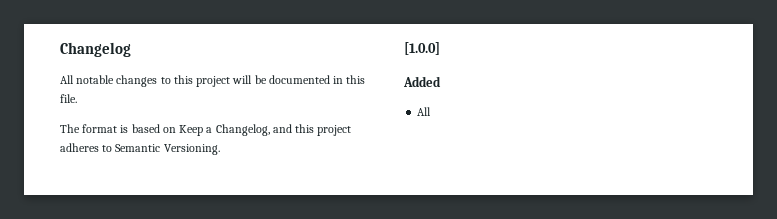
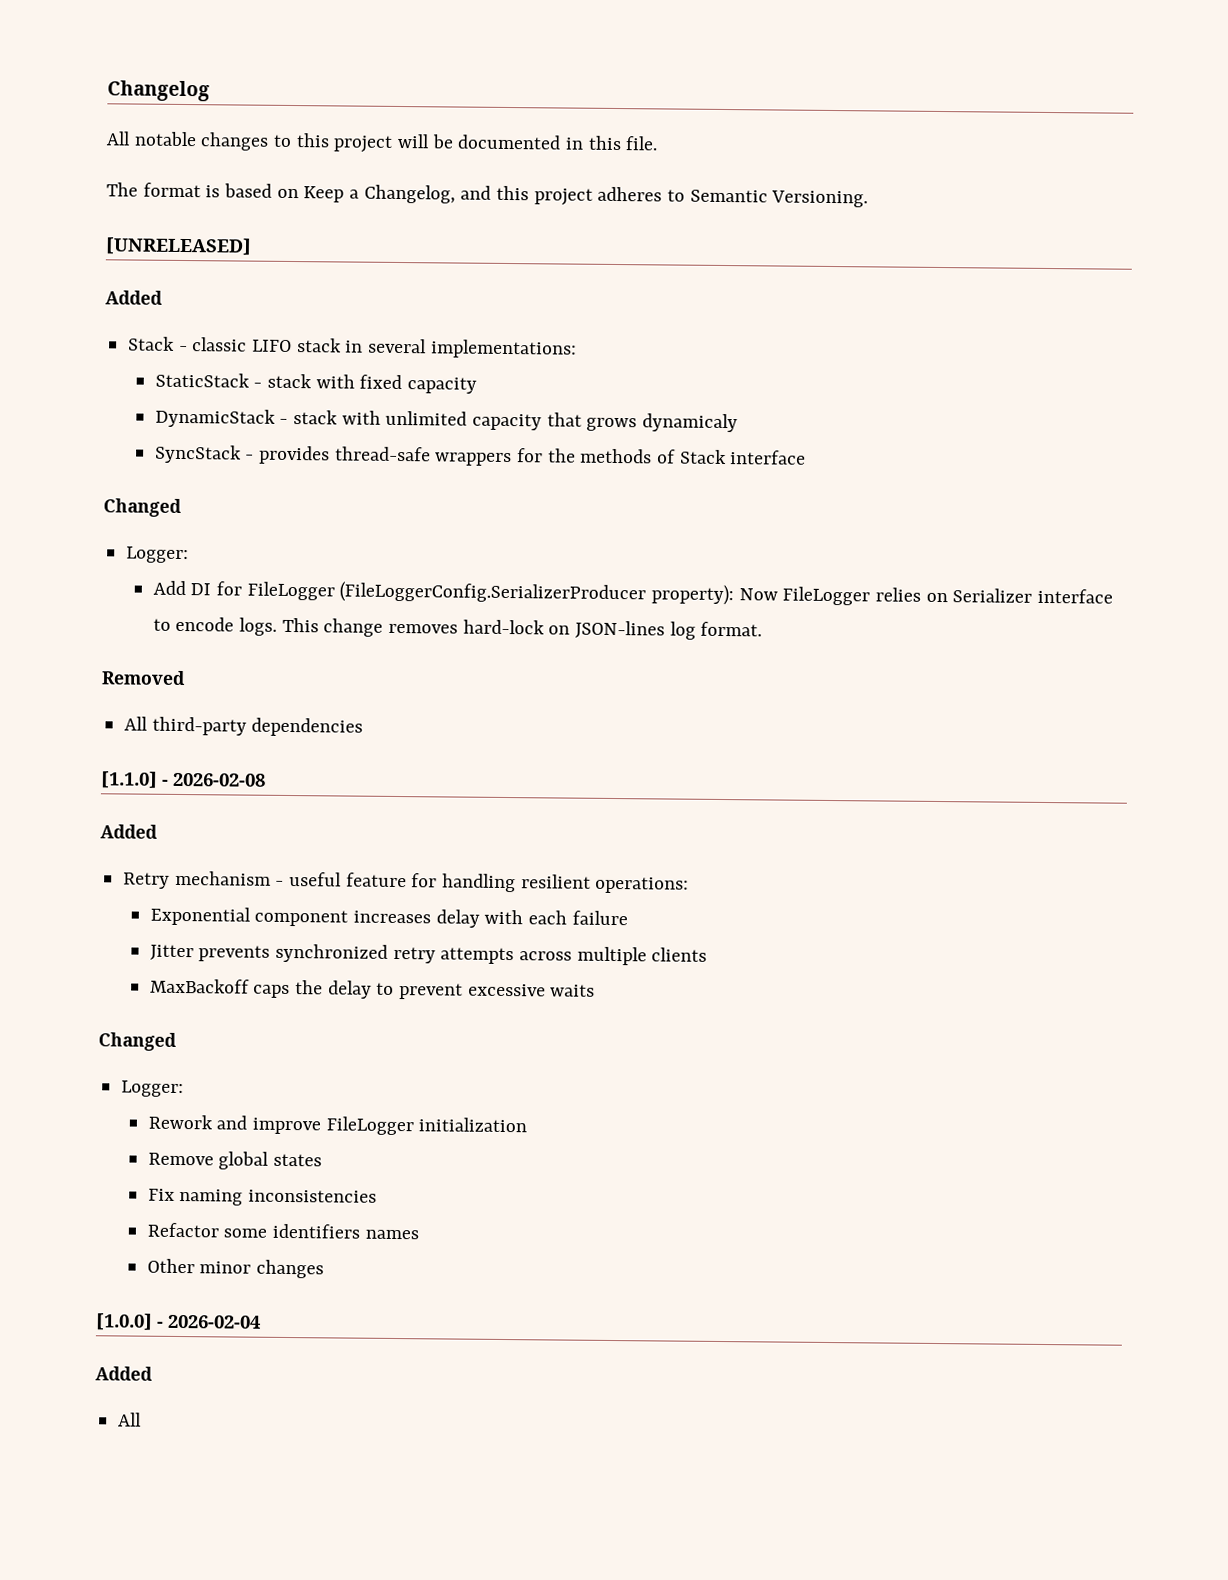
+ [UNRELEASED]
+ Added
+ Stack - classic LIFO stack in several implementations:
+ StaticStack - stack with fixed capacity
+ DynamicStack - stack with unlimited capacity that grows dynamicaly
+ SyncStack - provides thread-safe wrappers for the methods of Stack interface
+ Changed
+ Logger:
+ Add DI for FileLogger (FileLoggerConfig.SerializerProducer property): Now FileLogger relies on Serializer interface to encode logs. This change removes hard-lock on JSON-lines log format.
+ Removed
+ All third-party dependencies
+ [1.1.0] - 2026-02-08
+ Added
+ Retry mechanism - useful feature for handling resilient operations:
+ Exponential component increases delay with each failure
+ Jitter prevents synchronized retry attempts across multiple clients
+ MaxBackoff caps the delay to prevent excessive waits
+ Changed
+ Logger:
+ Rework and improve FileLogger initialization
+ Remove global states
+ Fix naming inconsistencies
+ Refactor some identifiers names
+ Other minor changes
- [1.0.0]
+ [1.0.0] - 2026-02-04

